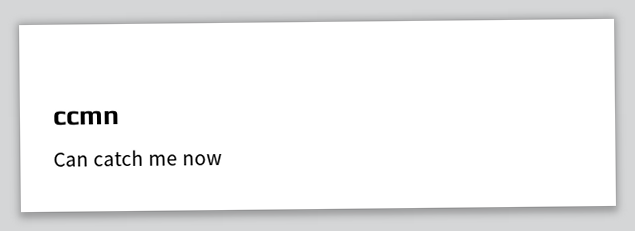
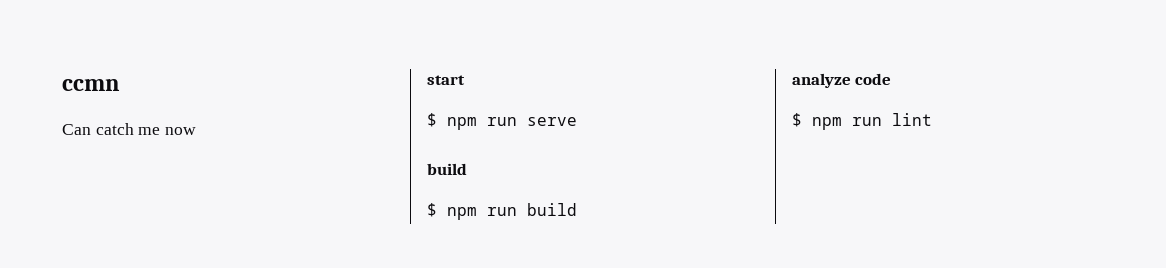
+ start
+ $ npm run serve
+ build
+ $ npm run build
+ analyze code
+ $ npm run lint

